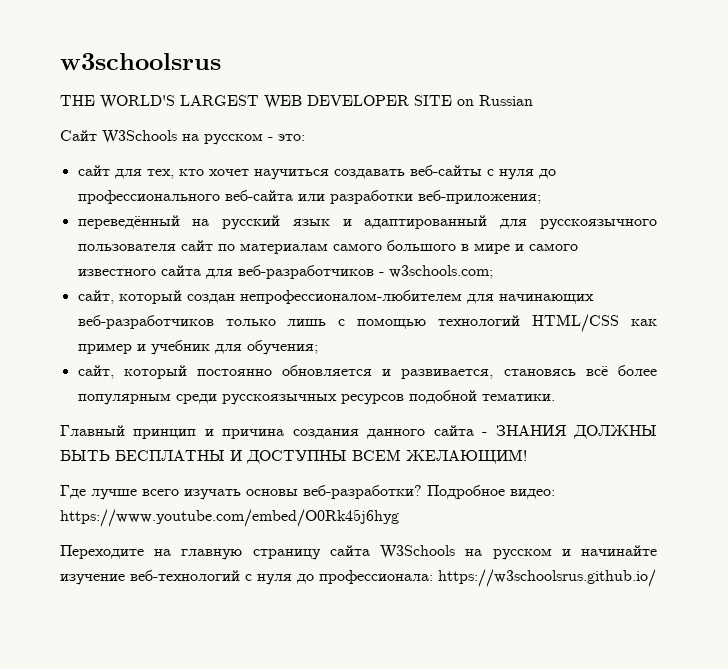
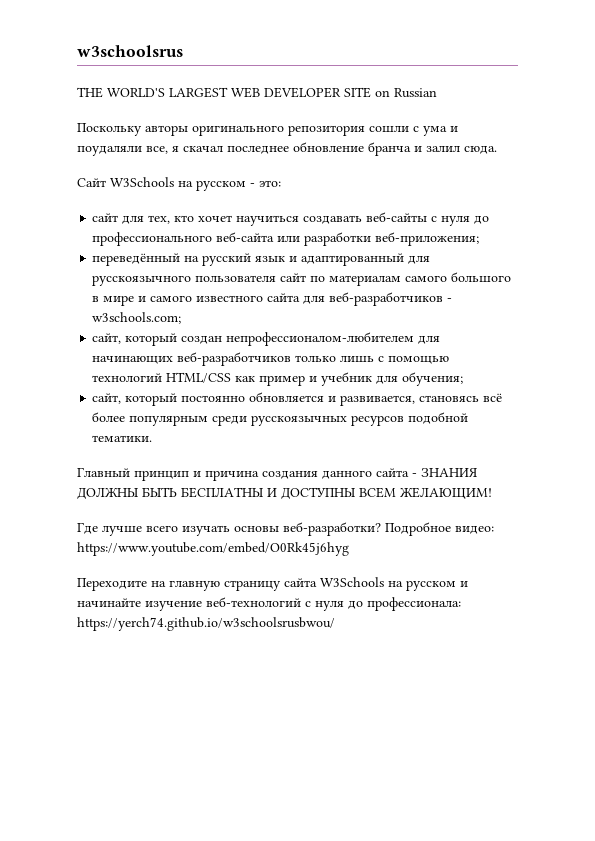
+ Поскольку авторы оригинального репозитория сошли с ума и поудаляли все, я скачал последнее обновление бранча и залил сюда.
- Переходите на главную страницу сайта W3Schools на русском и начинайте изучение веб-технологий с нуля до профессионала: https://w3schoolsrus.github.io/
+ Переходите на главную страницу сайта W3Schools на русском и начинайте изучение веб-технологий с нуля до профессионала: https://yerch74.github.io/w3schoolsrusbwou/

